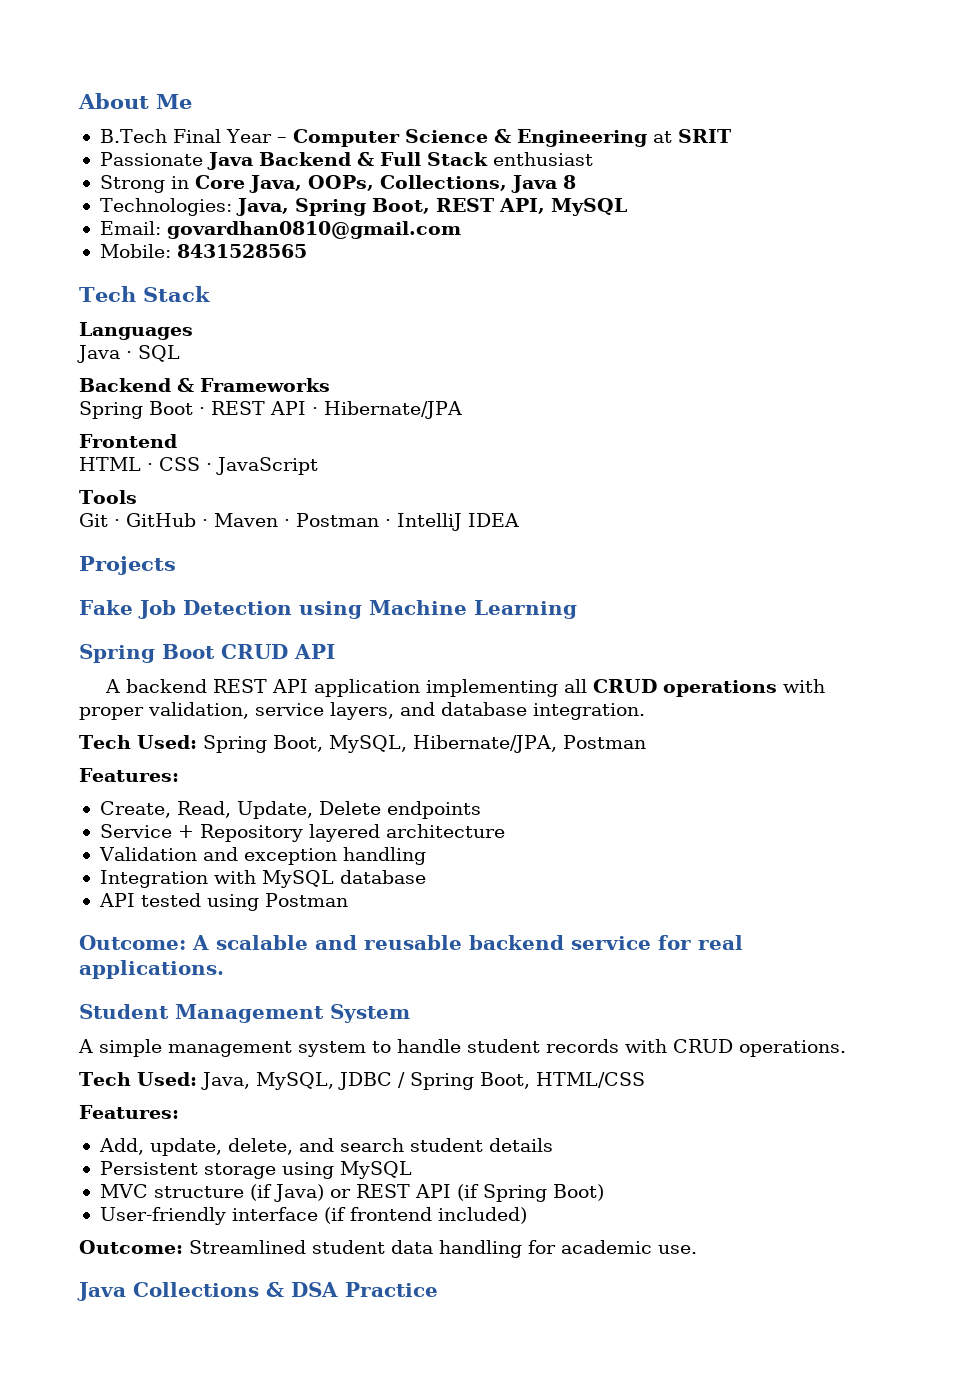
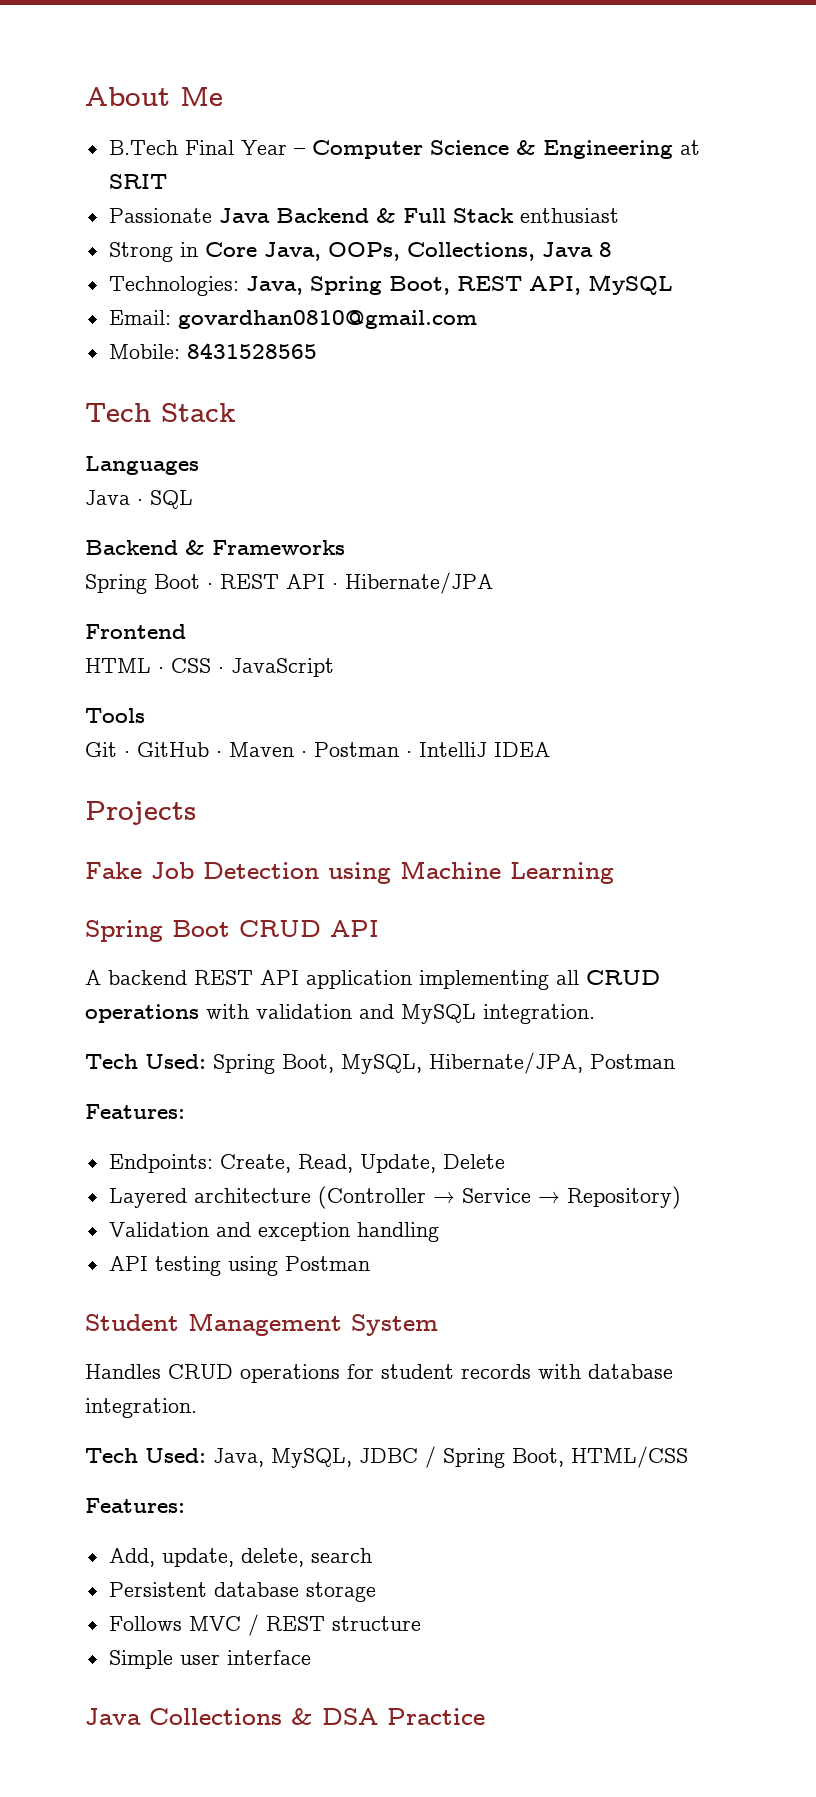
- A backend REST API application implementing all CRUD operations with proper validation, service layers, and database integration.
+ A backend REST API application implementing all CRUD operations with validation and MySQL integration.
- Create, Read, Update, Delete endpoints
- Service + Repository layered architecture
+ Endpoints: Create, Read, Update, Delete
+ Layered architecture (Controller → Service → Repository)
- Integration with MySQL database
- API tested using Postman
+ API testing using Postman
- Outcome: A scalable and reusable backend service for real applications.
  Student Management System
- A simple management system to handle student records with CRUD operations.
+ Handles CRUD operations for student records with database integration.
- Add, update, delete, and search student details
+ Add, update, delete, search
- Persistent storage using MySQL
- MVC structure (if Java) or REST API (if Spring Boot)
- User-friendly interface (if frontend included)
- Outcome: Streamlined student data handling for academic use.
+ Persistent database storage
+ Follows MVC / REST structure
+ Simple user interface

